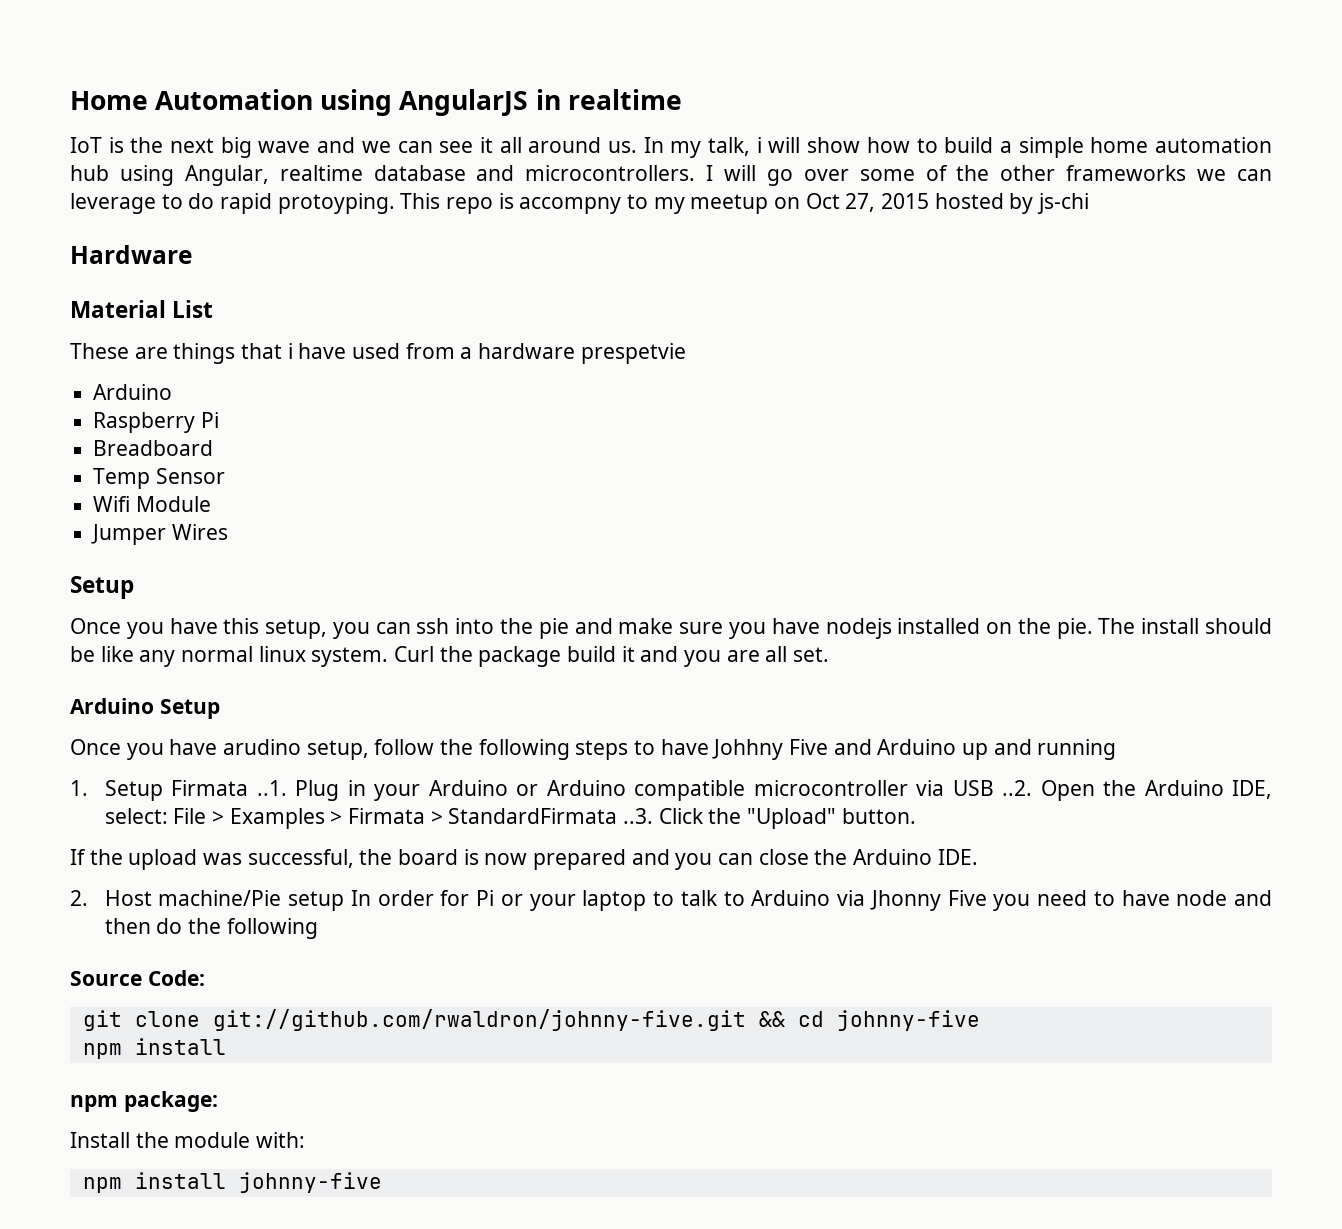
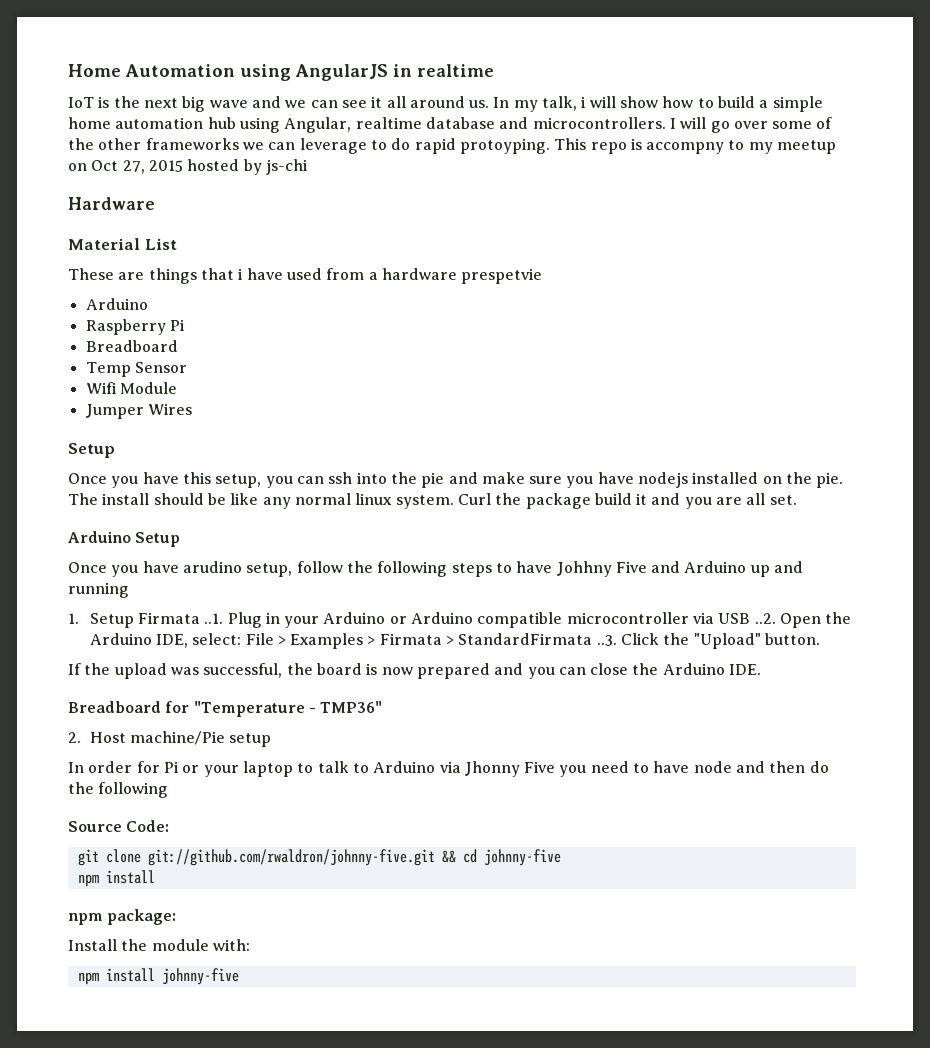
+ Breadboard for "Temperature - TMP36"
- 2. Host machine/Pie setup In order for Pi or your laptop to talk to Arduino via Jhonny Five you need to have node and then do the following
+ 2. Host machine/Pie setup
+ In order for Pi or your laptop to talk to Arduino via Jhonny Five you need to have node and then do the following

